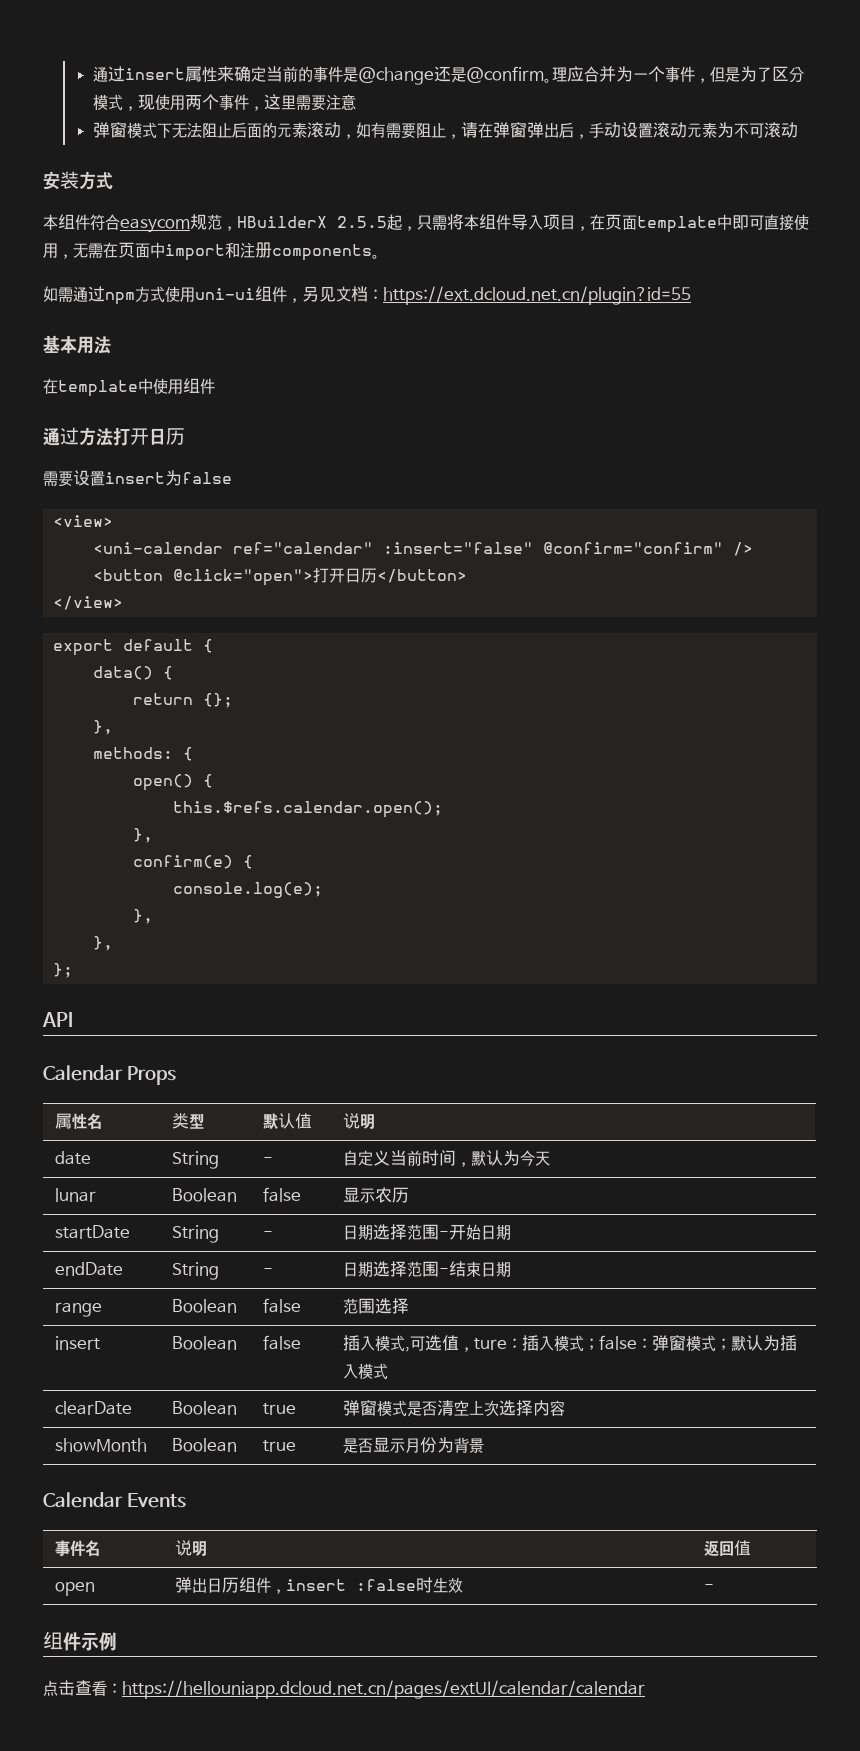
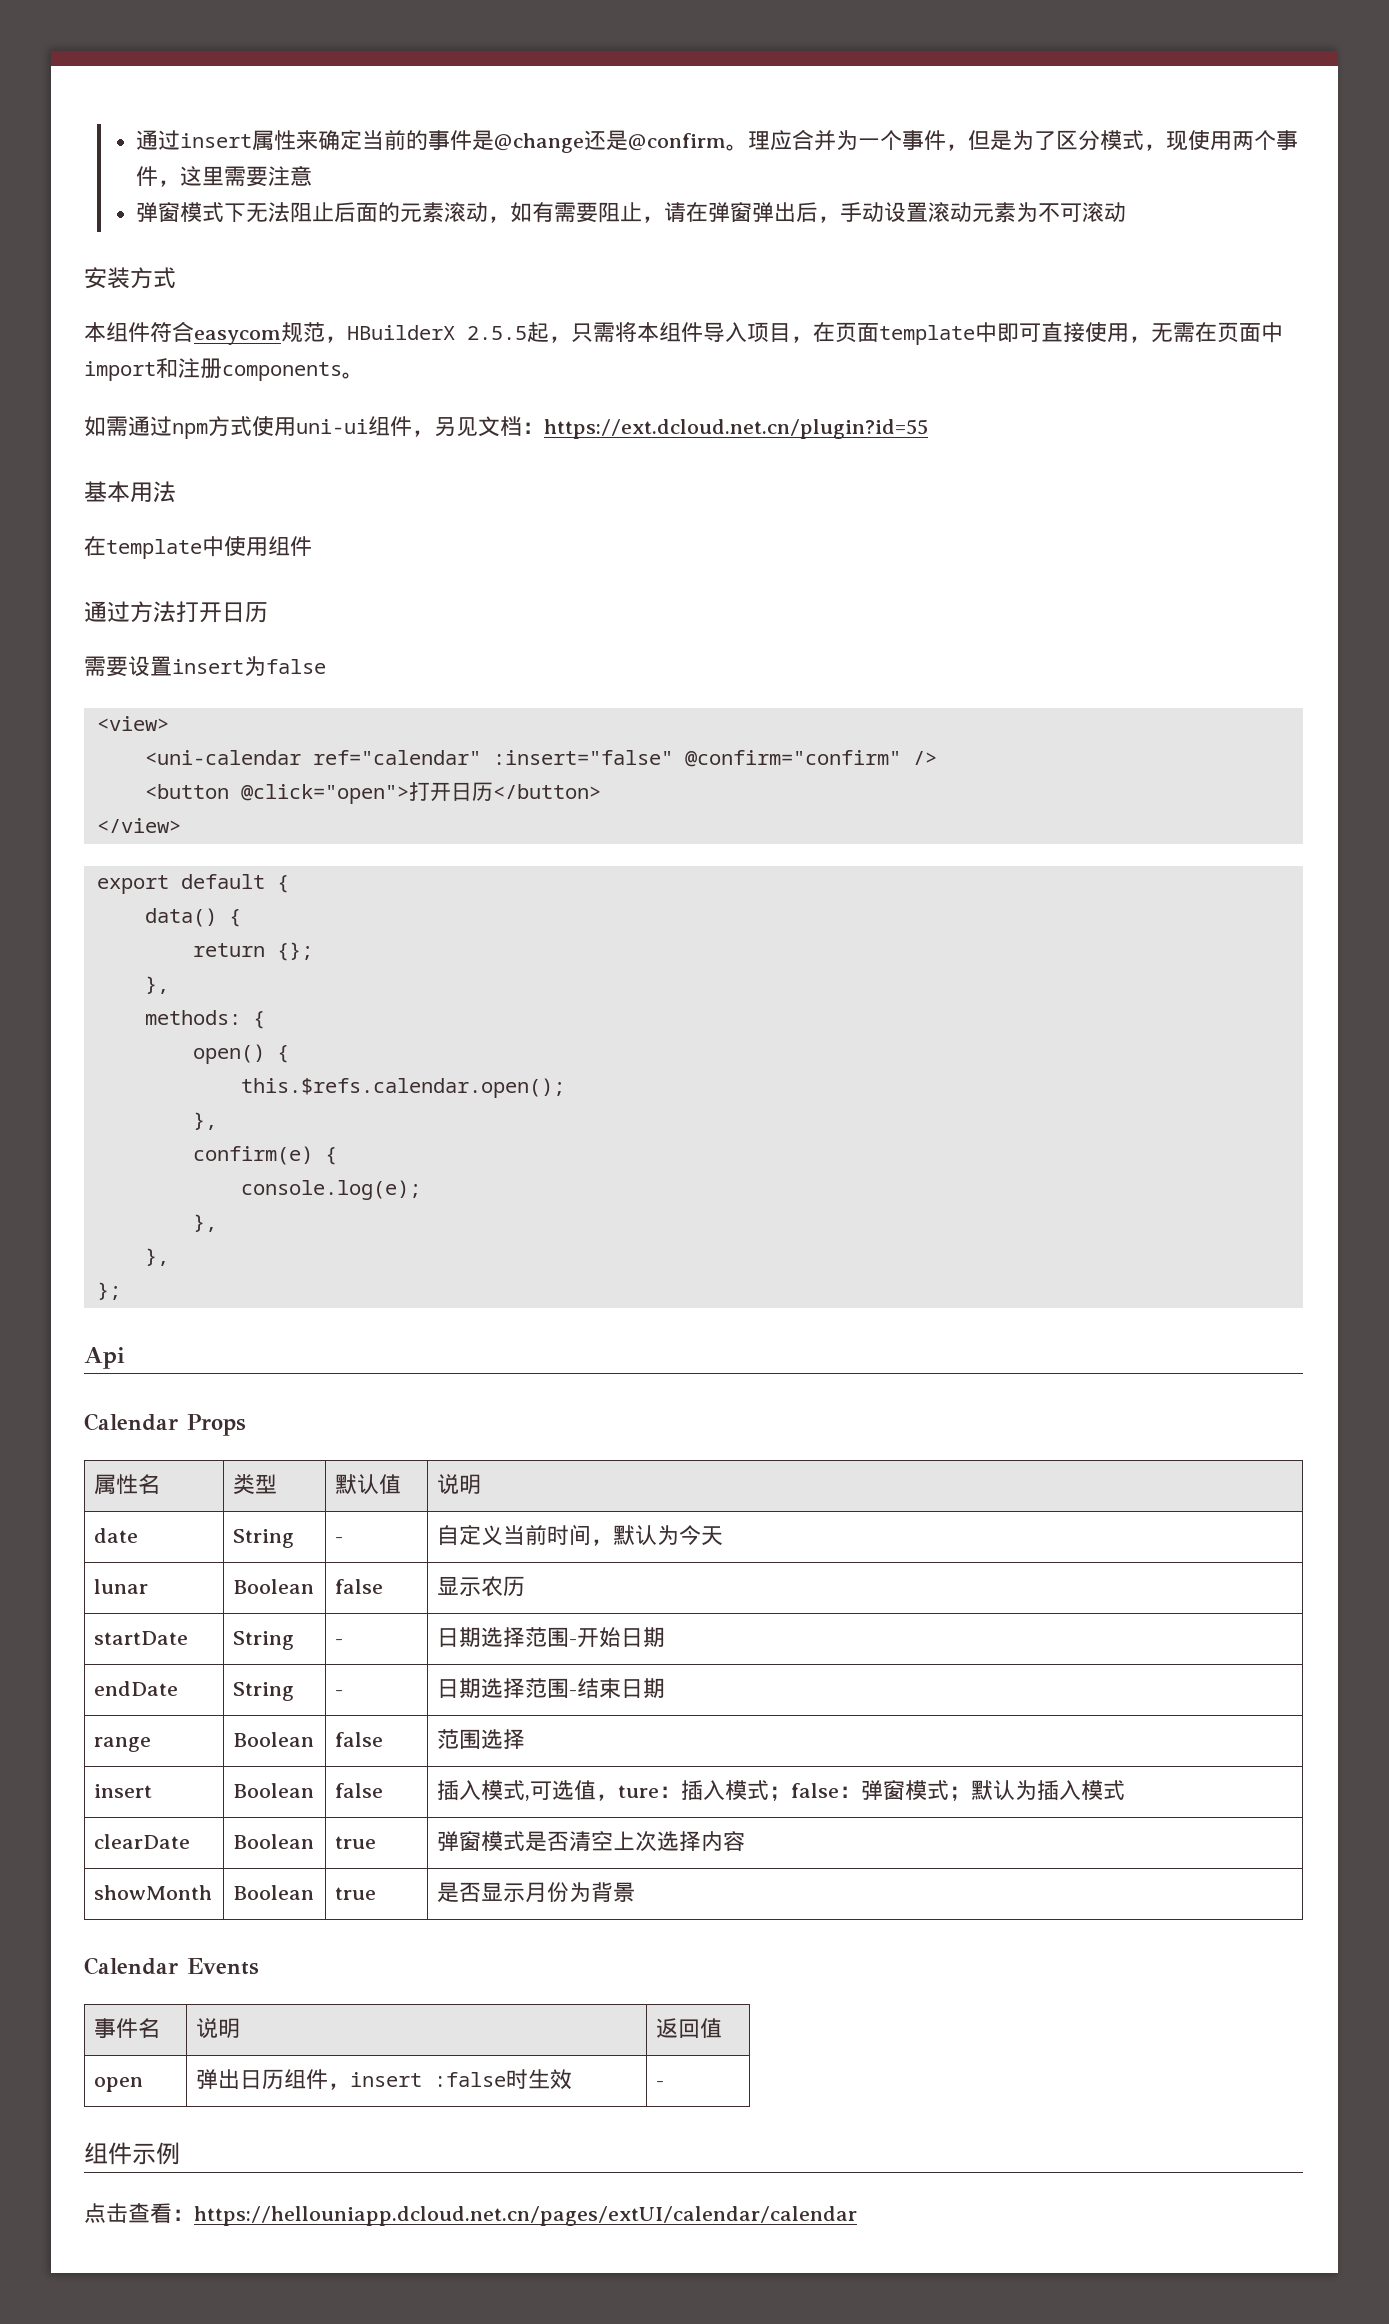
- API
+ Api

